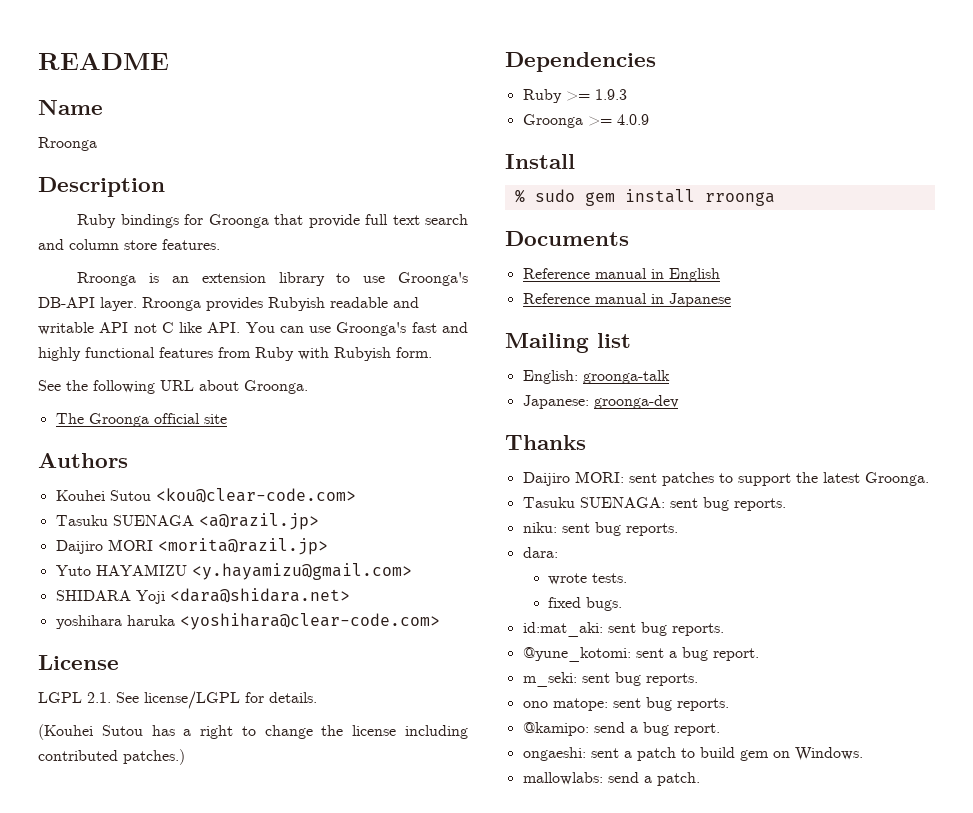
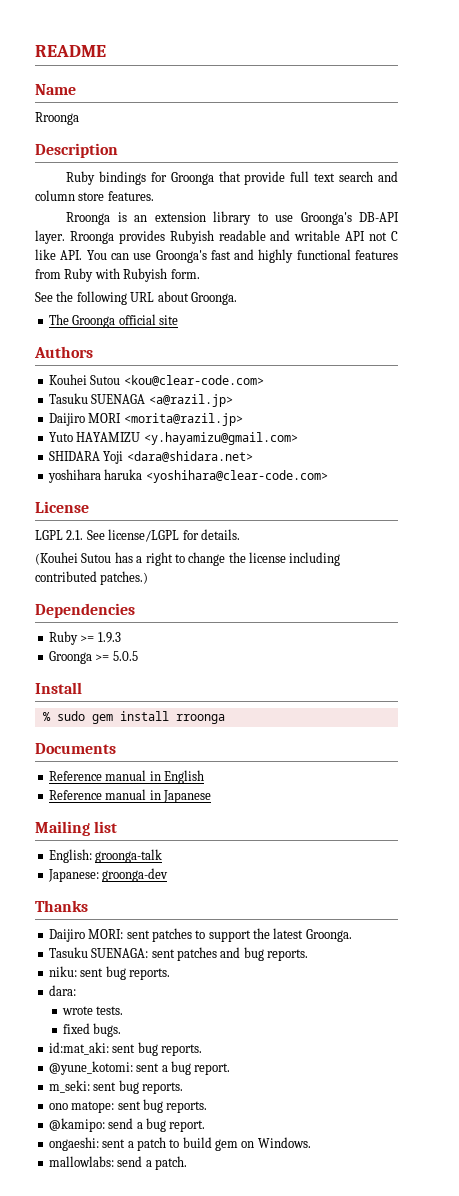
- Groonga >= 4.0.9
+ Groonga >= 5.0.5
- Tasuku SUENAGA: sent bug reports.
+ Tasuku SUENAGA: sent patches and bug reports.

